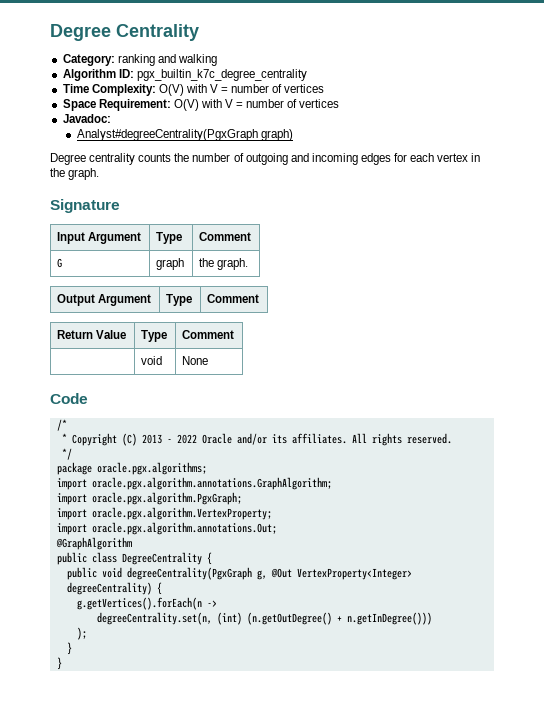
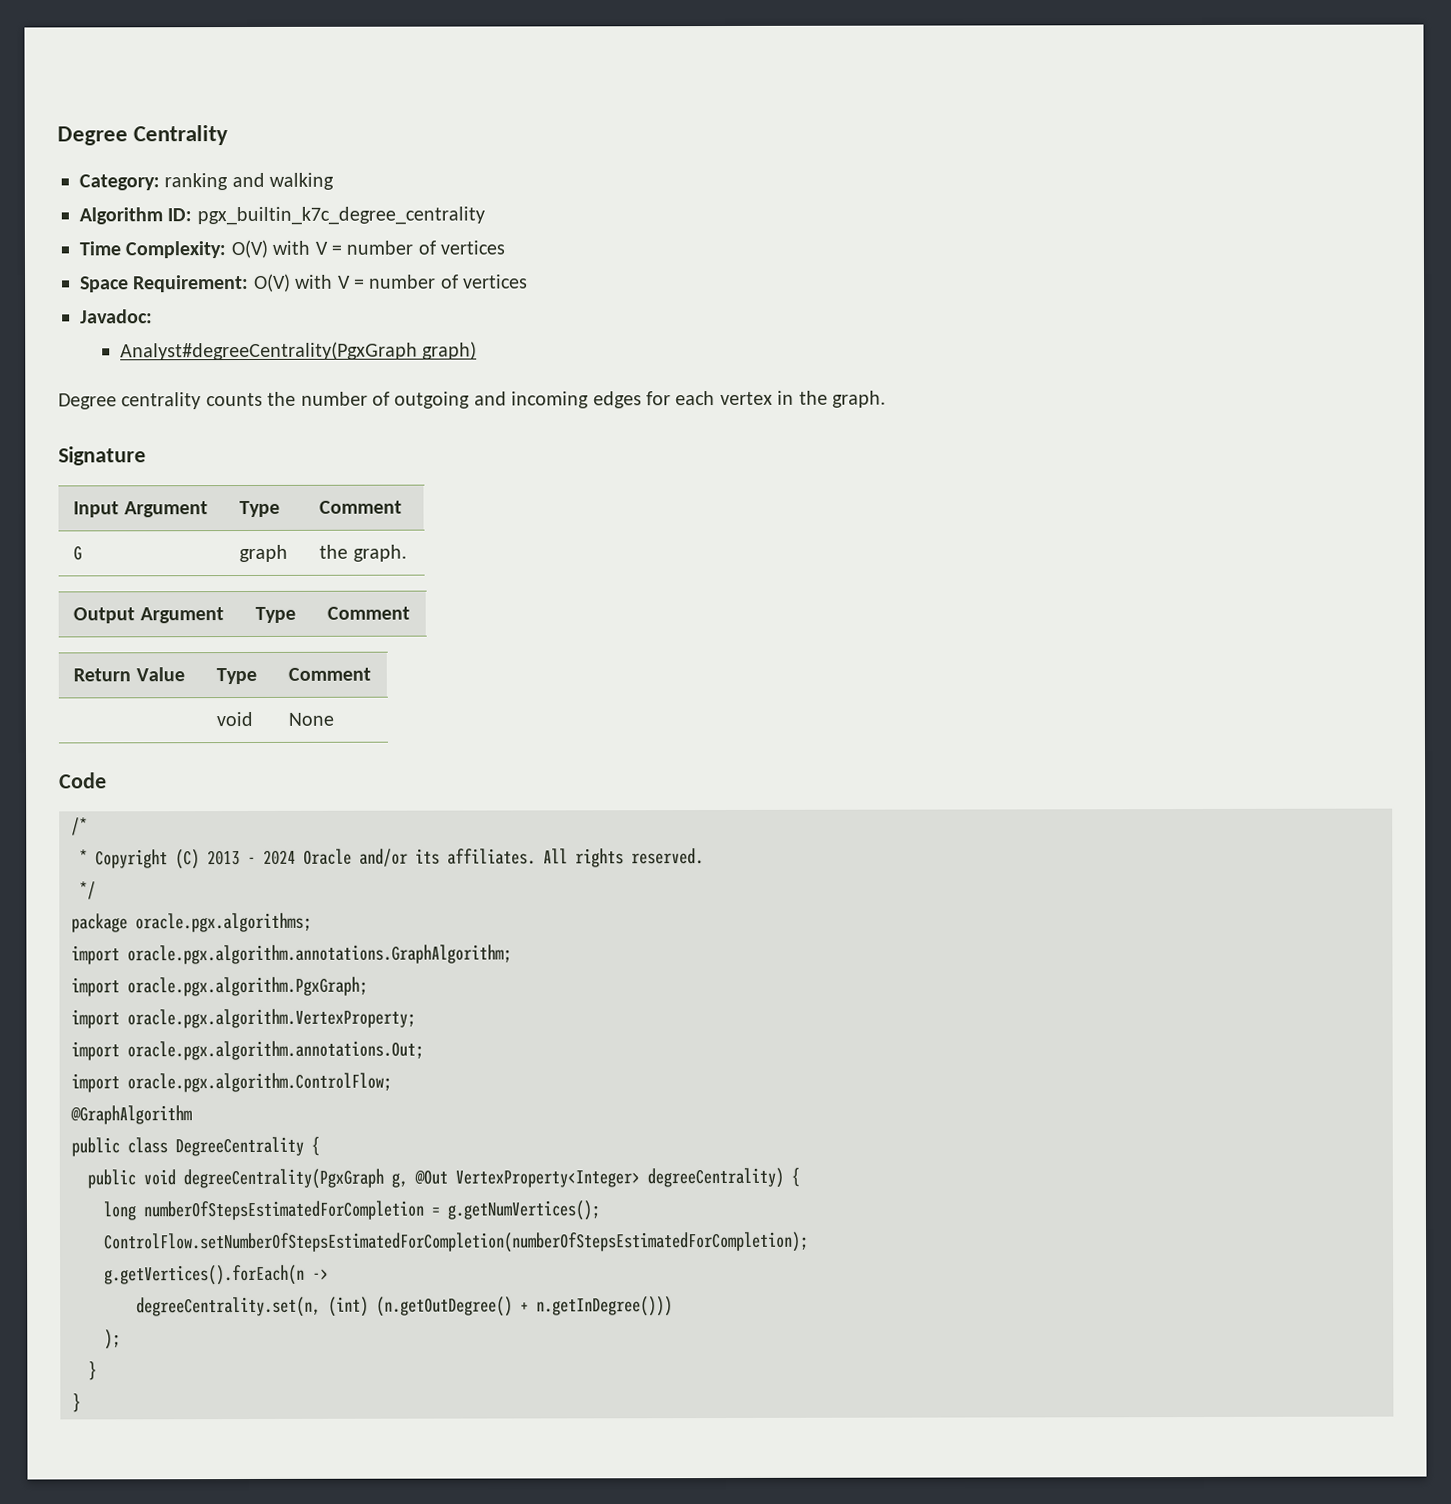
- * Copyright (C) 2013 - 2022 Oracle and/or its affiliates.
+ * Copyright (C) 2013 - 2024 Oracle and/or its affiliates.
+ import oracle.pgx.algorithm.ControlFlow;
+ long numberOfStepsEstimatedForCompletion = g.getNumVertices();
+ ControlFlow.setNumberOfStepsEstimatedForCompletion(numberOfStepsEstimatedForCompletion);

